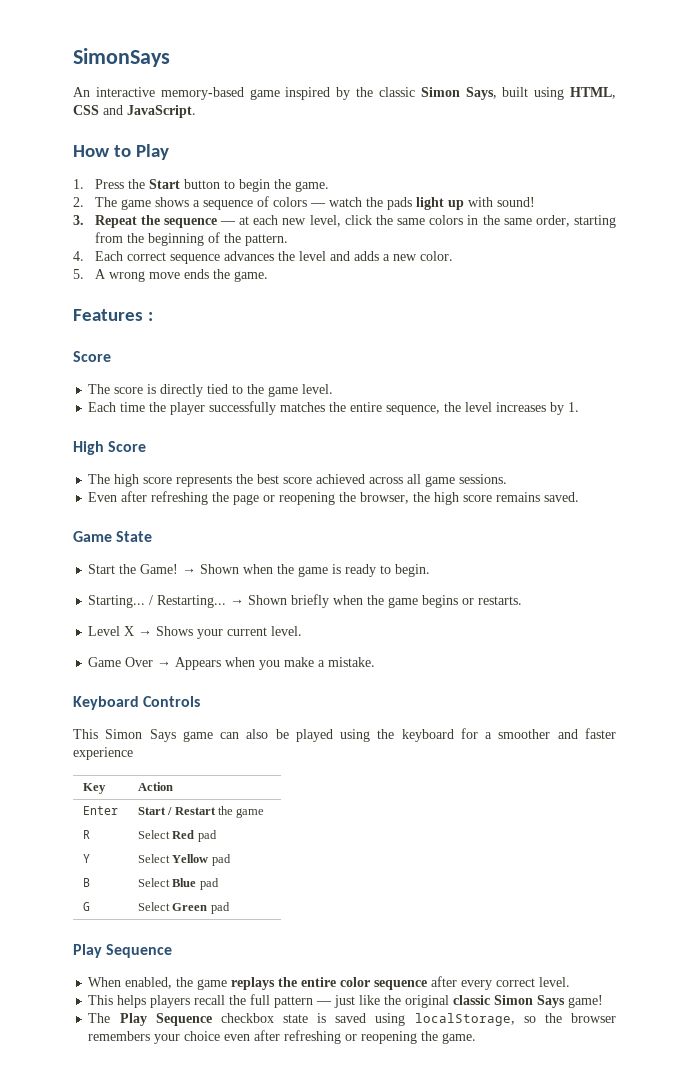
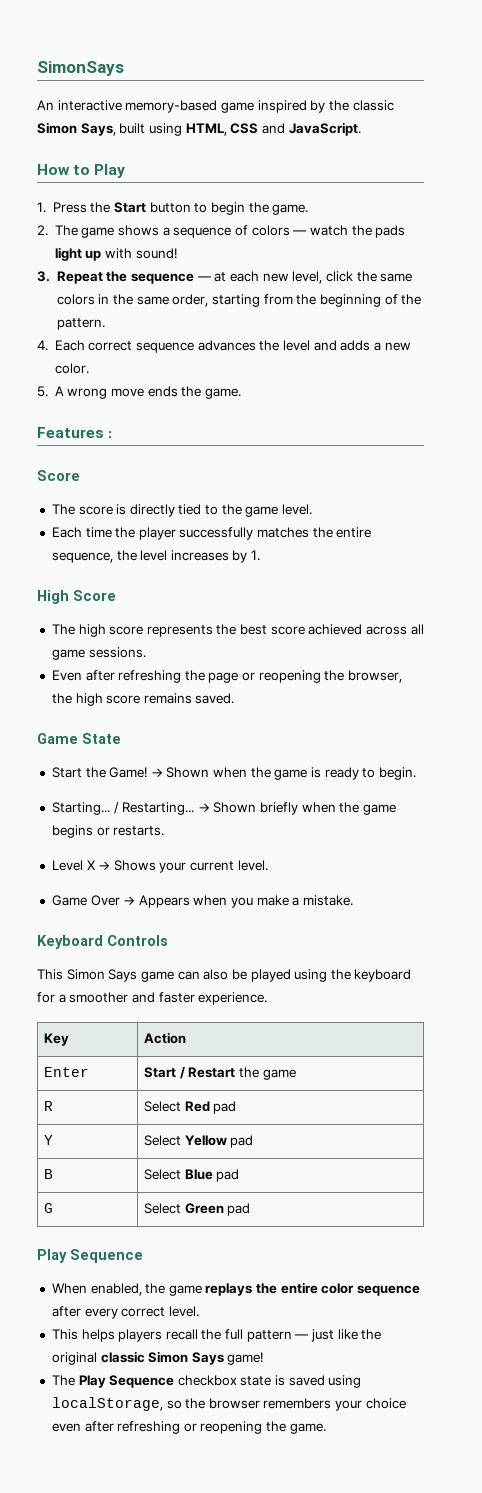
- This Simon Says game can also be played using the keyboard for a smoother and faster experience
+ This Simon Says game can also be played using the keyboard for a smoother and faster experience.

